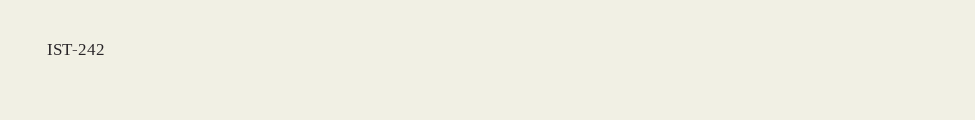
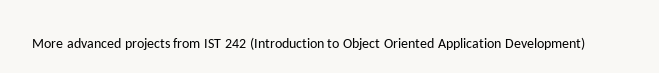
- IST-242
+ More advanced projects from IST 242 (Introduction to Object Oriented Application Development)

